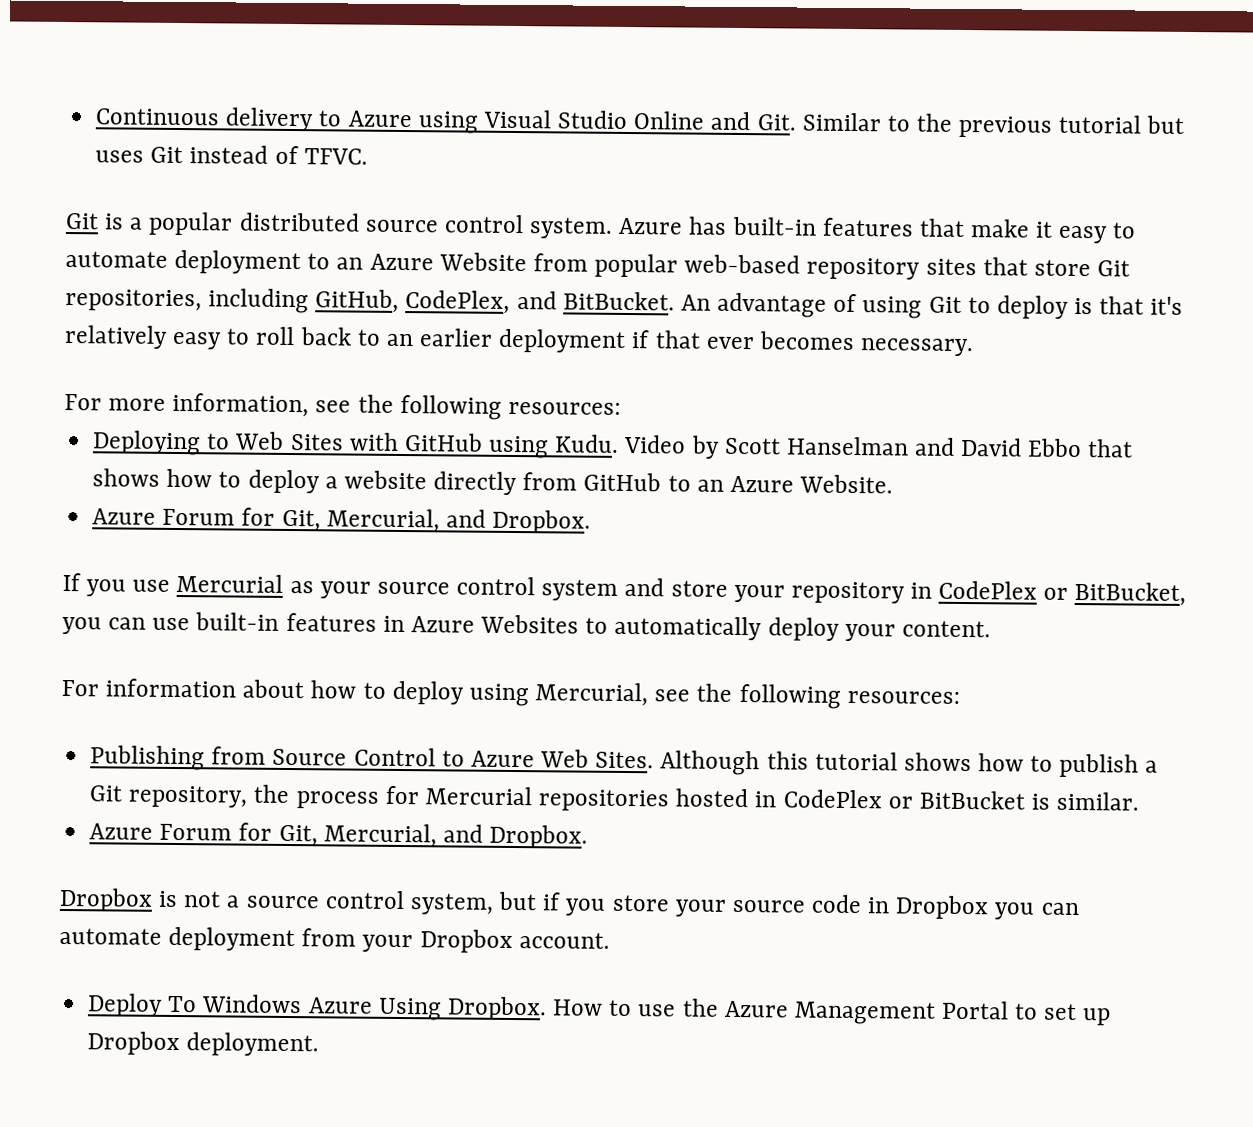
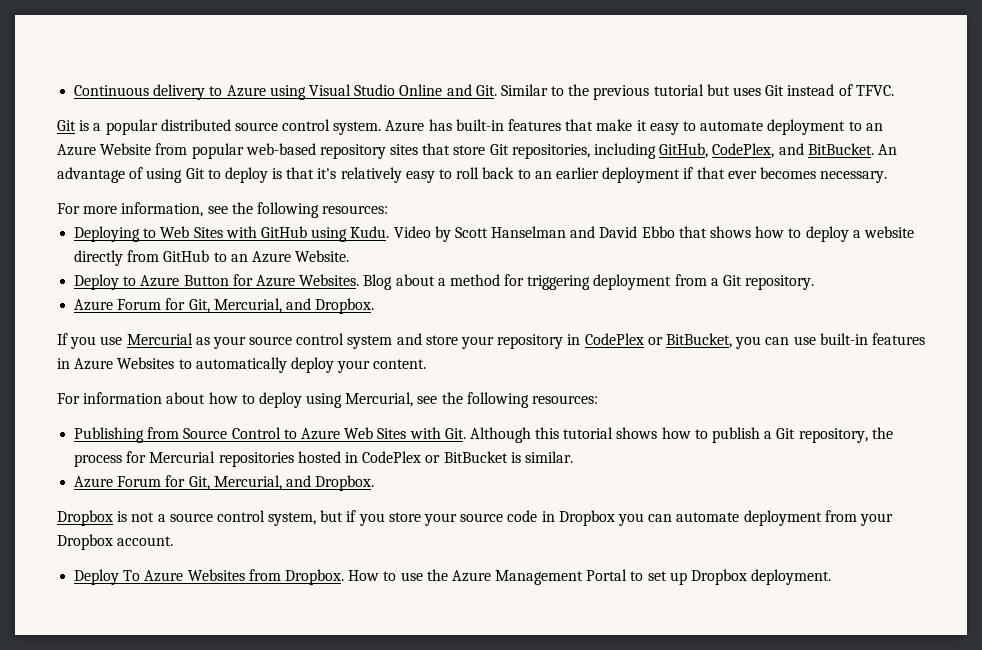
+ Deploy to Azure Button for Azure Websites. Blog about a method for triggering deployment from a Git repository.
- Publishing from Source Control to Azure Web Sites. Although this tutorial shows how to publish a Git repository, the process for Mercurial repositories hosted in CodePlex or BitBucket is similar.
+ Publishing from Source Control to Azure Web Sites with Git. Although this tutorial shows how to publish a Git repository, the process for Mercurial repositories hosted in CodePlex or BitBucket is similar.
- Deploy To Windows Azure Using Dropbox.
+ Deploy To Azure Websites from Dropbox.

